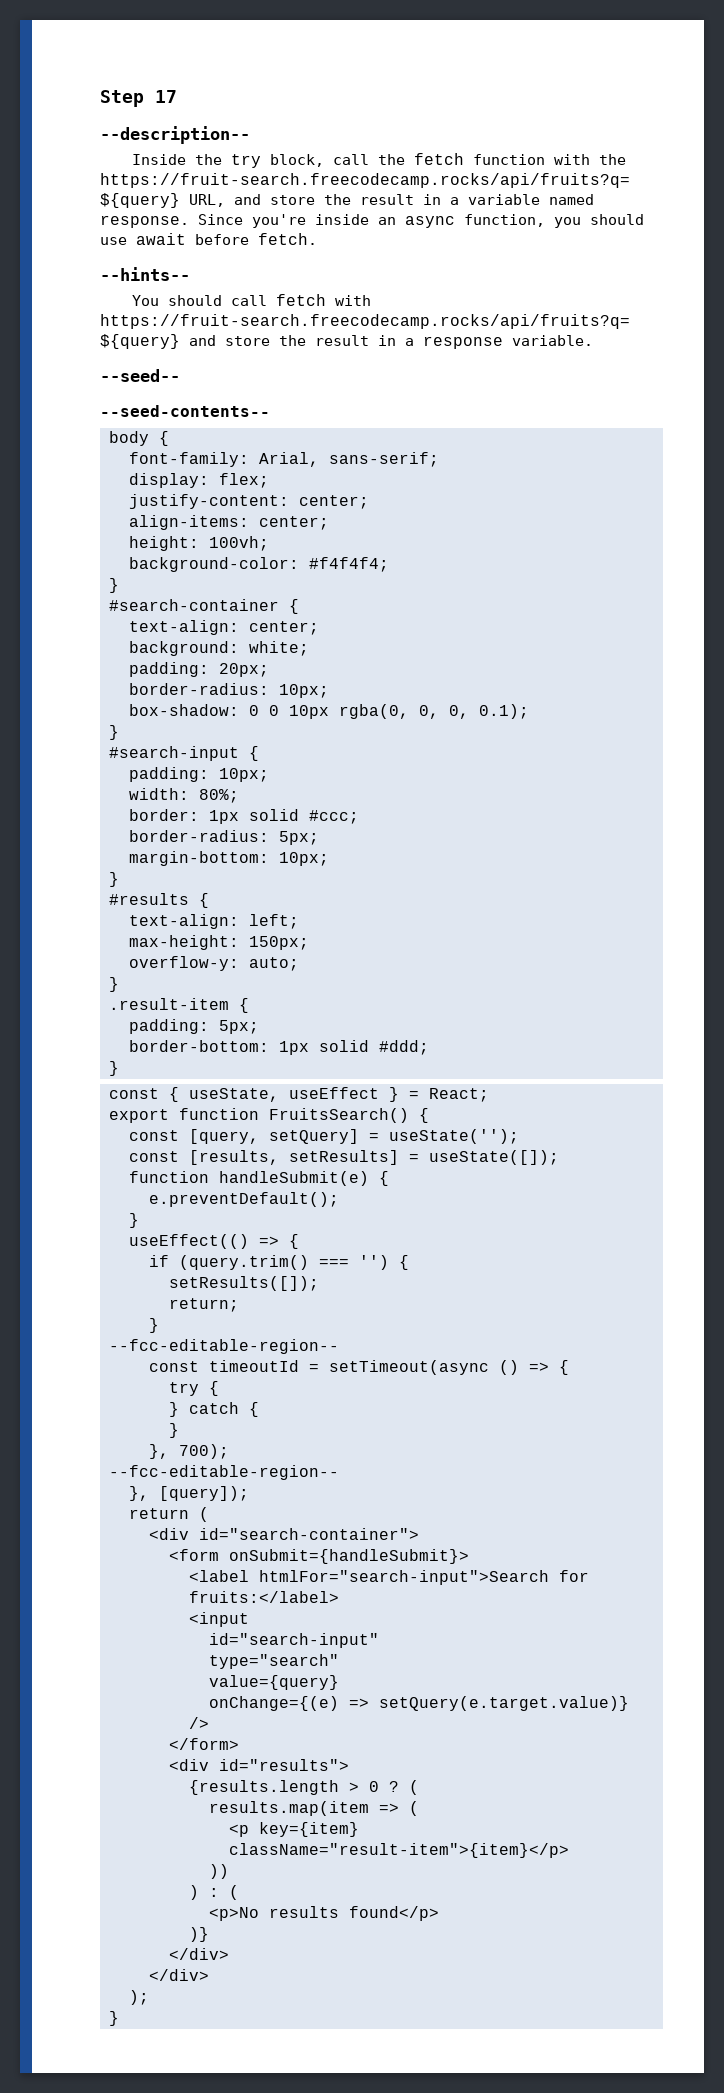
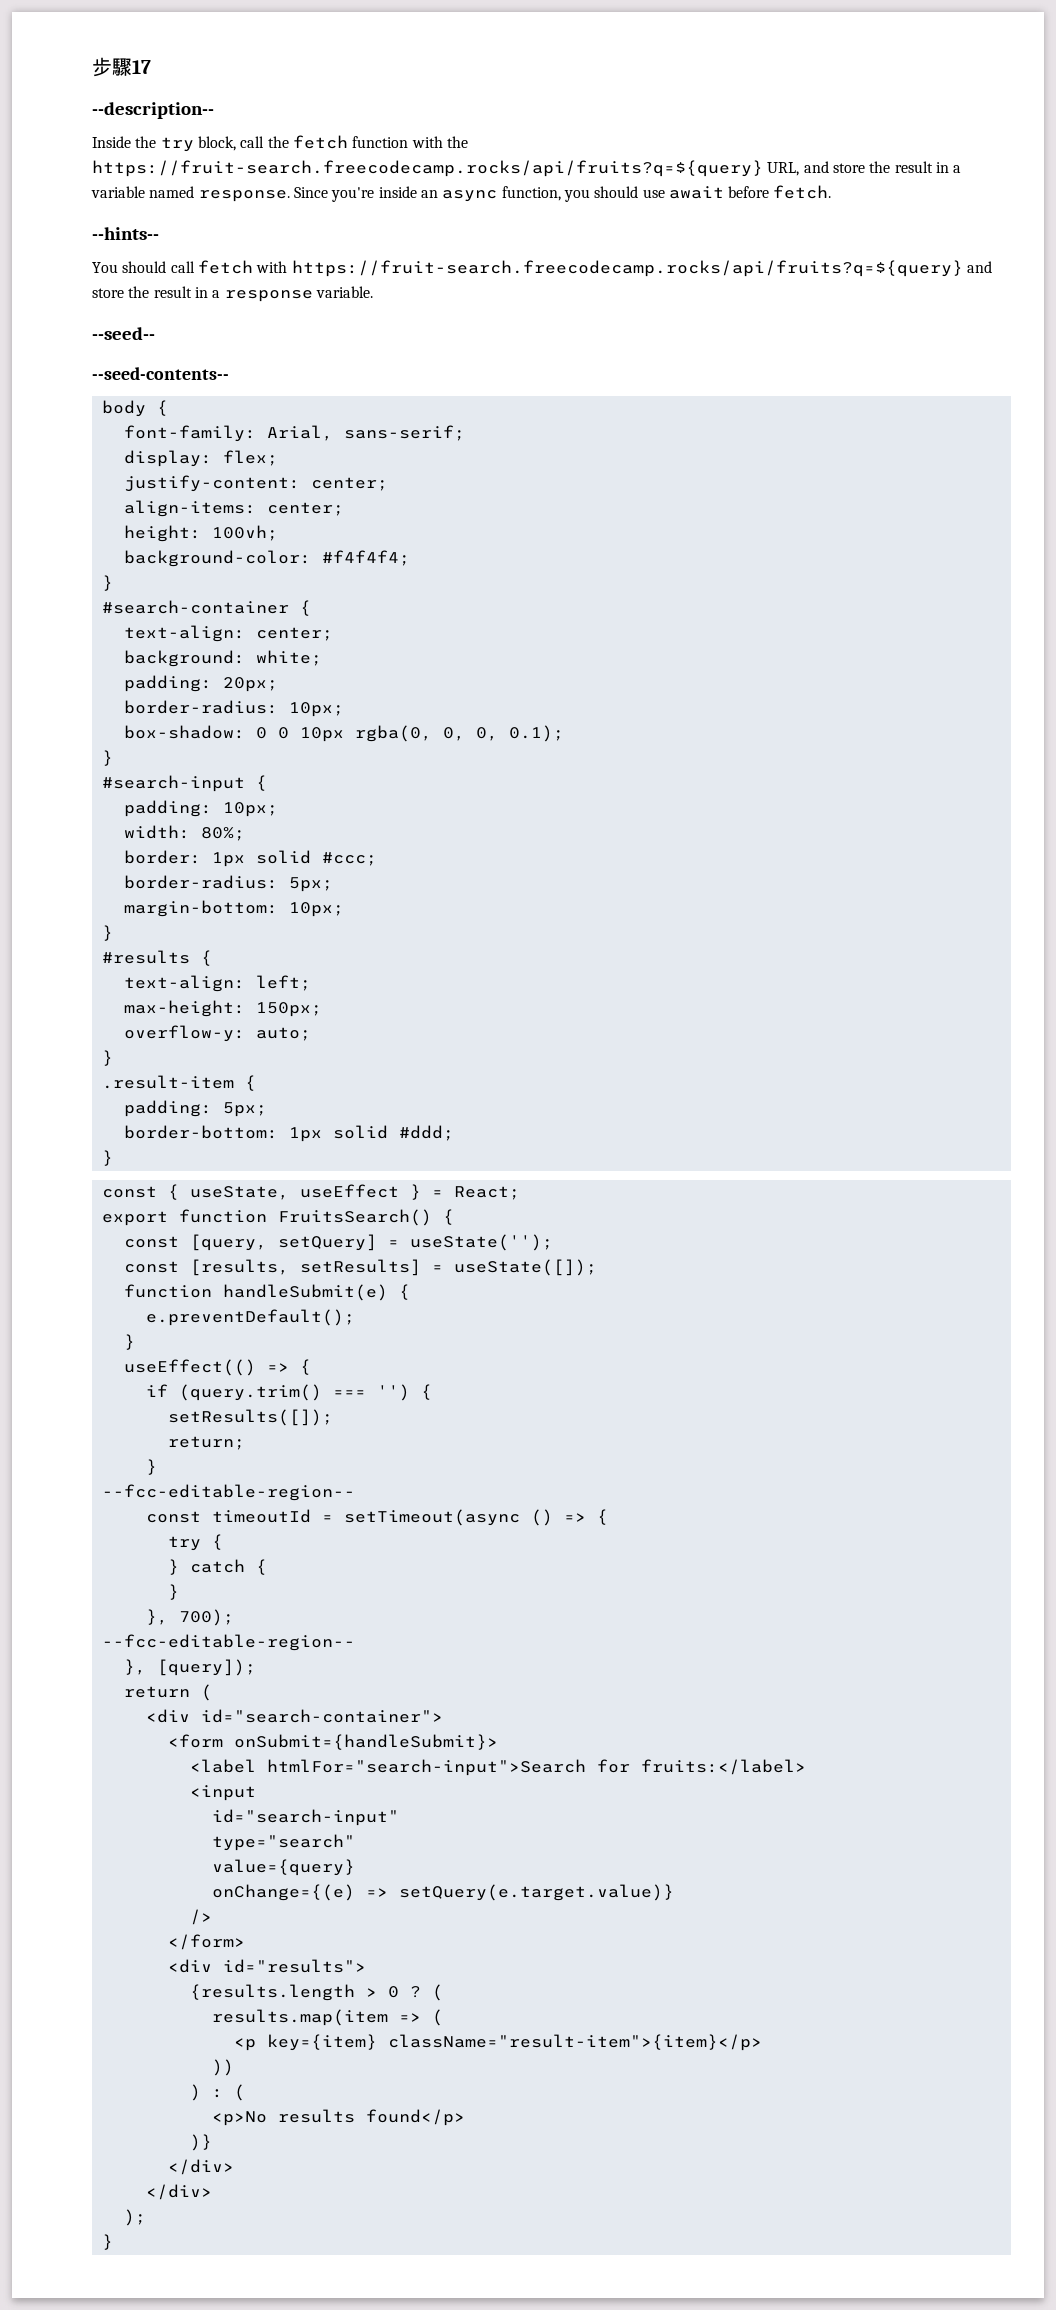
- Step 17
+ 步驟17

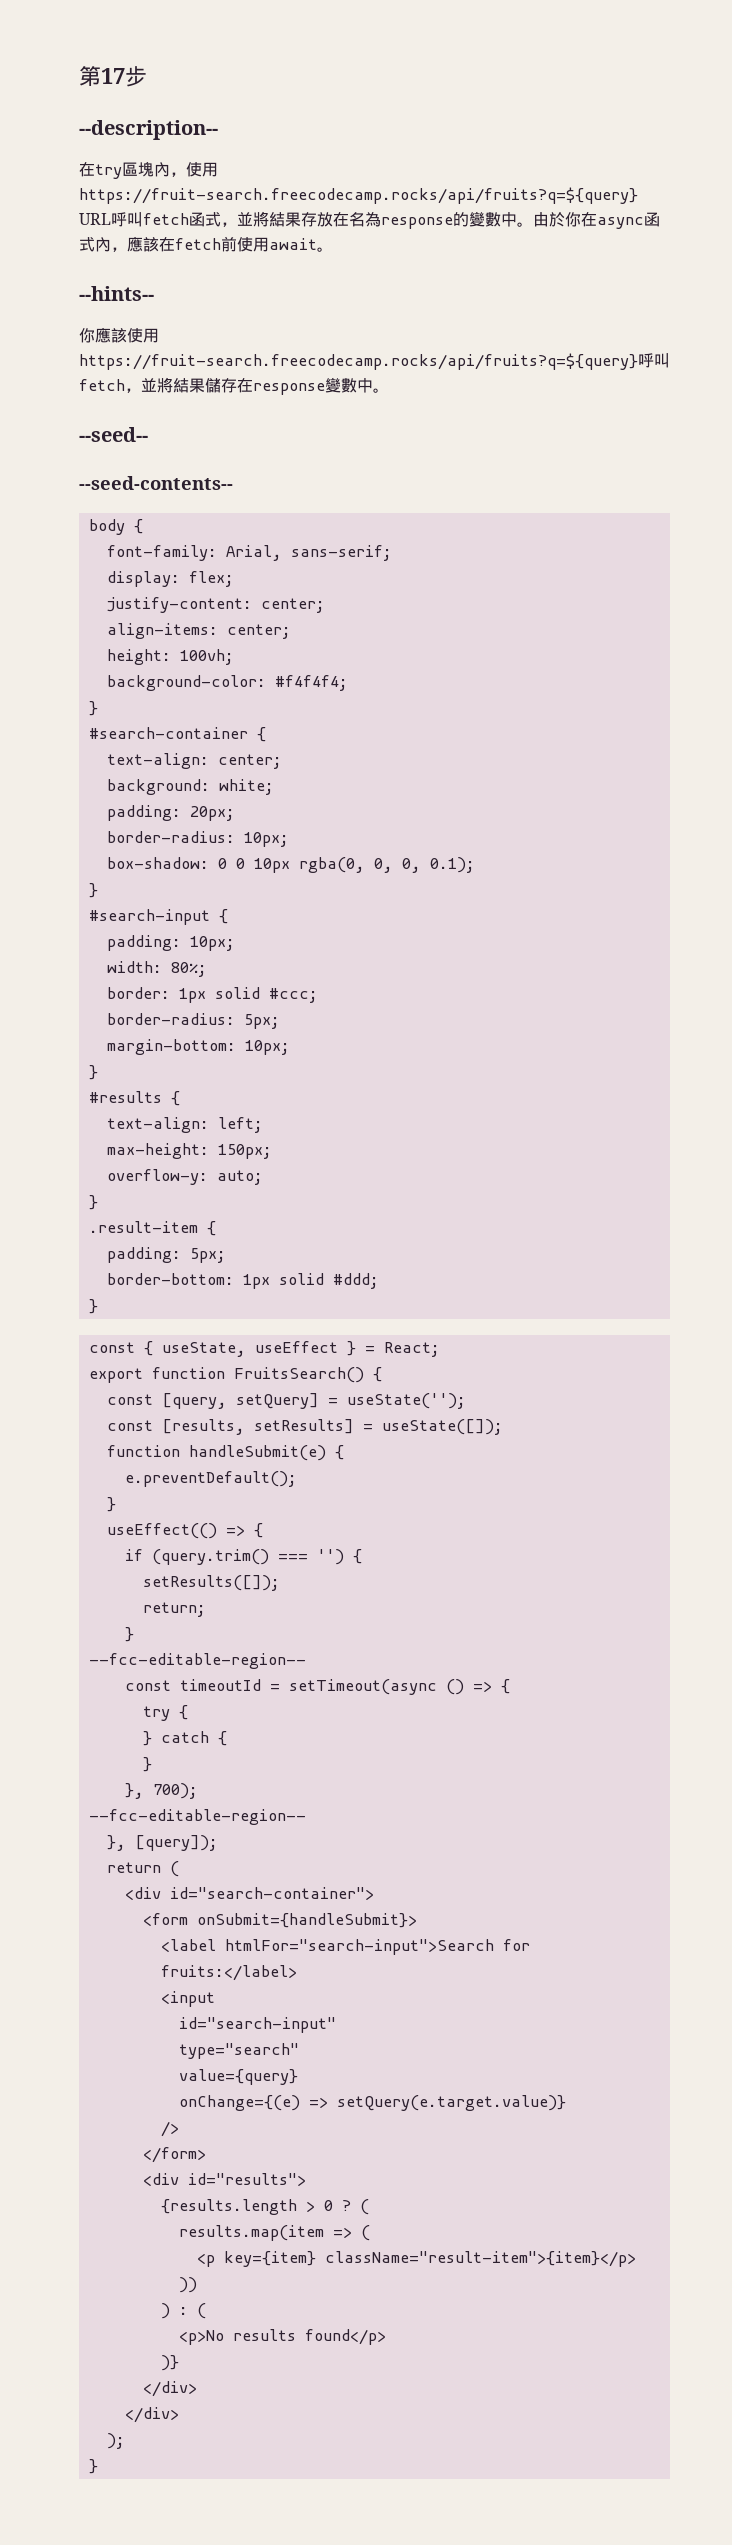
- 步驟17
+ 第17步
- Inside the try block, call the fetch function with the https://fruit-search.freecodecamp.rocks/api/fruits?q=${query} URL, and store the result in a variable named response. Since you're inside an async function, you should use await before fetch.
+ 在try區塊內，使用https://fruit-search.freecodecamp.rocks/api/fruits?q=${query} URL呼叫fetch函式，並將結果存放在名為response的變數中。由於你在async函式內，應該在fetch前使用await。
  --hints--
- You should call fetch with https://fruit-search.freecodecamp.rocks/api/fruits?q=${query} and store the result in a response variable.
+ 你應該使用https://fruit-search.freecodecamp.rocks/api/fruits?q=${query}呼叫fetch，並將結果儲存在response變數中。

